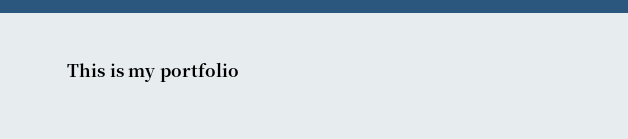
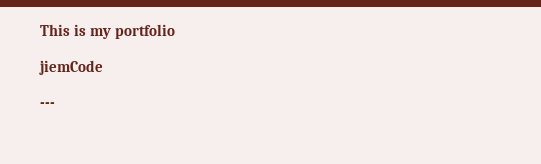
+ jiemCode
+ ---

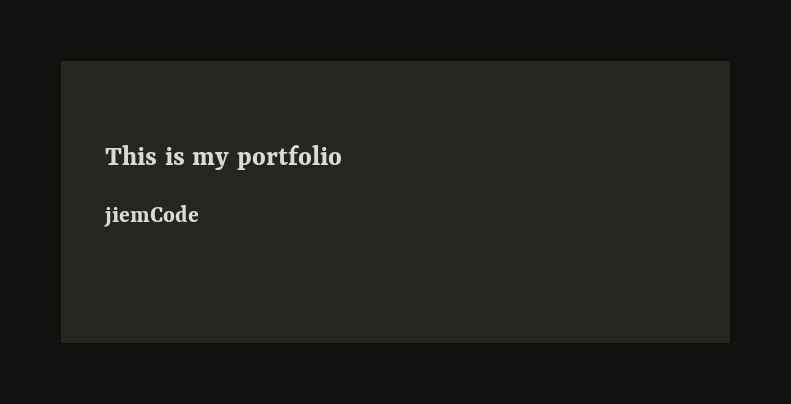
- ---

